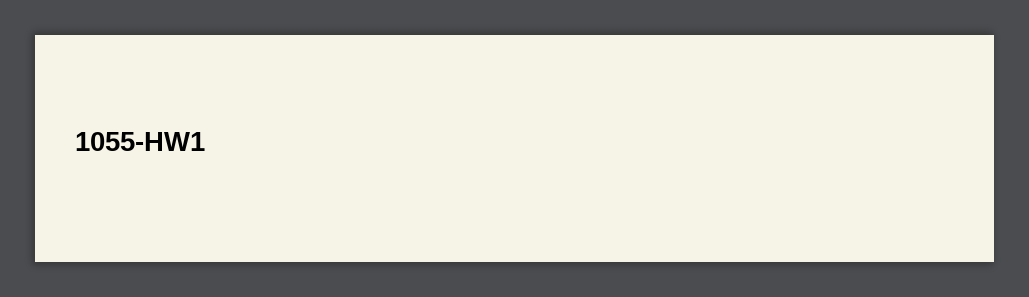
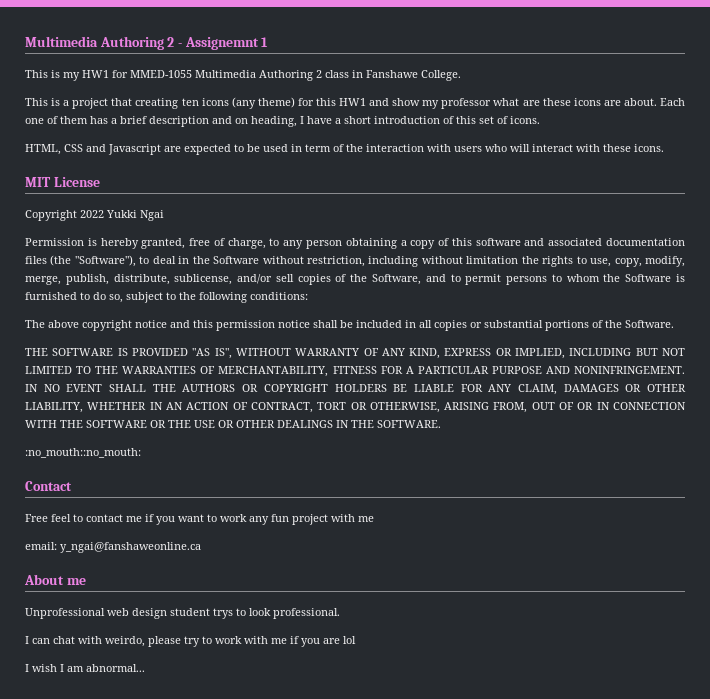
- 1055-HW1
+ Multimedia Authoring 2 - Assignemnt 1
+ This is my HW1 for MMED-1055 Multimedia Authoring 2 class in Fanshawe College.
+ This is a project that creating ten icons (any theme) for this HW1 and show my professor what are these icons are about. Each one of them has a brief description and on heading, I have a short introduction of this set of icons.
+ HTML, CSS and Javascript are expected to be used in term of the interaction with users who will interact with these icons.
+ MIT License
+ Copyright 2022 Yukki Ngai
+ Permission is hereby granted, free of charge, to any person obtaining a copy of this software and associated documentation files (the "Software"), to deal in the Software without restriction, including without limitation the rights to use, copy, modify, merge, publish, distribute, sublicense, and/or sell copies of the Software, and to permit persons to whom the Software is furnished to do so, subject to the following conditions:
+ The above copyright notice and this permission notice shall be included in all copies or substantial portions of the Software.
+ THE SOFTWARE IS PROVIDED "AS IS", WITHOUT WARRANTY OF ANY KIND, EXPRESS OR IMPLIED, INCLUDING BUT NOT LIMITED TO THE WARRANTIES OF MERCHANTABILITY, FITNESS FOR A PARTICULAR PURPOSE AND NONINFRINGEMENT. IN NO EVENT SHALL THE AUTHORS OR COPYRIGHT HOLDERS BE LIABLE FOR ANY CLAIM, DAMAGES OR OTHER LIABILITY, WHETHER IN AN ACTION OF CONTRACT, TORT OR OTHERWISE, ARISING FROM, OUT OF OR IN CONNECTION WITH THE SOFTWARE OR THE USE OR OTHER DEALINGS IN THE SOFTWARE.
+ :no_mouth::no_mouth:
+ Contact
+ Free feel to contact me if you want to work any fun project with me
+ email: y_ngai@fanshaweonline.ca
+ About me
+ Unprofessional web design student trys to look professional.
+ I can chat with weirdo, please try to work with me if you are lol
+ I wish I am abnormal...

